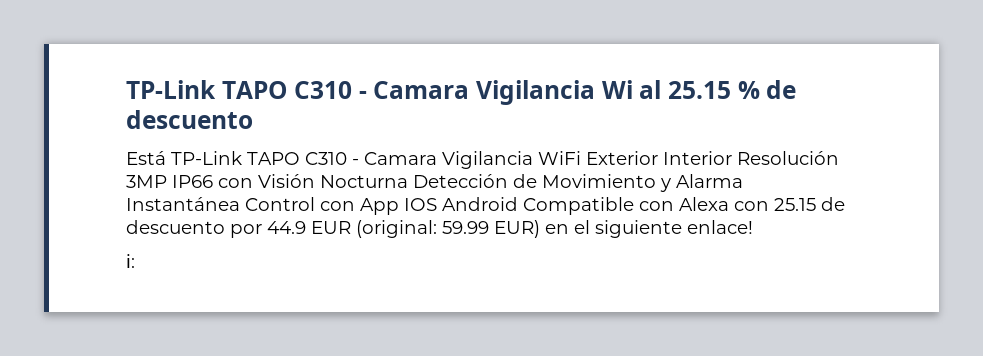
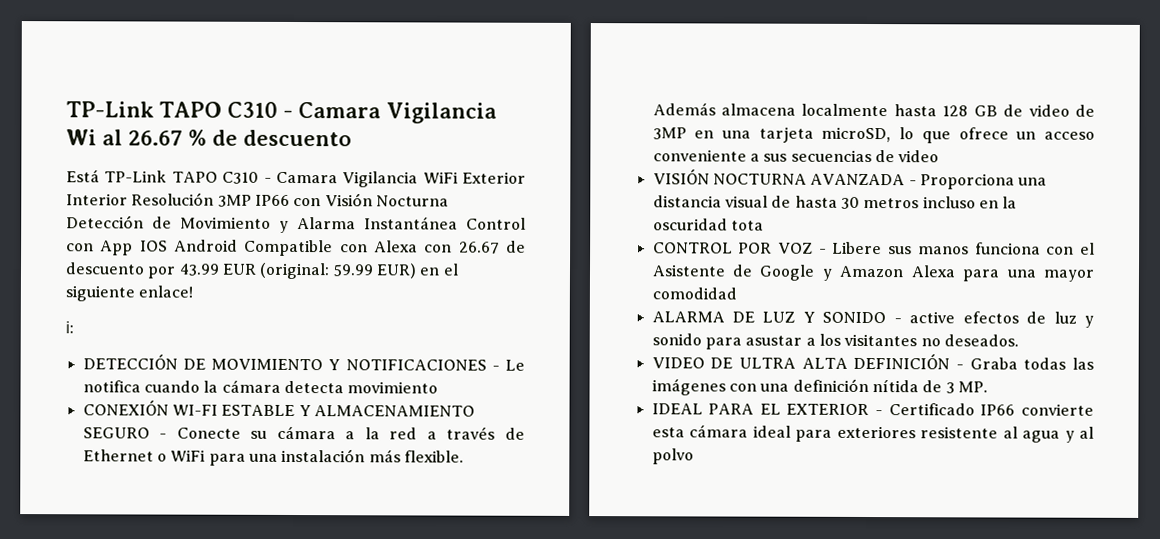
- TP-Link TAPO C310 - Camara Vigilancia Wi al 25.15 % de descuento
+ TP-Link TAPO C310 - Camara Vigilancia Wi al 26.67 % de descuento
- Está TP-Link TAPO C310 - Camara Vigilancia WiFi Exterior Interior Resolución 3MP IP66 con Visión Nocturna Detección de Movimiento y Alarma Instantánea Control con App IOS Android Compatible con Alexa con 25.15 de descuento por 44.9 EUR (original: 59.99 EUR) en el siguiente enlace!
+ Está TP-Link TAPO C310 - Camara Vigilancia WiFi Exterior Interior Resolución 3MP IP66 con Visión Nocturna Detección de Movimiento y Alarma Instantánea Control con App IOS Android Compatible con Alexa con 26.67 de descuento por 43.99 EUR (original: 59.99 EUR) en el siguiente enlace!
+ DETECCIÓN DE MOVIMIENTO Y NOTIFICACIONES - Le notifica cuando la cámara detecta movimiento
+ CONEXIÓN WI-FI ESTABLE Y ALMACENAMIENTO SEGURO - Conecte su cámara a la red a través de Ethernet o WiFi para una instalación más flexible. Además almacena localmente hasta 128 GB de video de 3MP en una tarjeta microSD, lo que ofrece un acceso conveniente a sus secuencias de video
+ VISIÓN NOCTURNA AVANZADA - Proporciona una distancia visual de hasta 30 metros incluso en la oscuridad tota
+ CONTROL POR VOZ - Libere sus manos funciona con el Asistente de Google y Amazon Alexa para una mayor comodidad
+ ALARMA DE LUZ Y SONIDO - active efectos de luz y sonido para asustar a los visitantes no deseados.
+ VIDEO DE ULTRA ALTA DEFINICIÓN - Graba todas las imágenes con una definición nítida de 3 MP.
+ IDEAL PARA EL EXTERIOR - Certificado IP66 convierte esta cámara ideal para exteriores resistente al agua y al polvo

